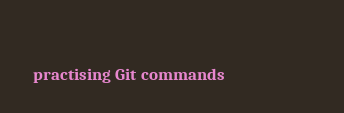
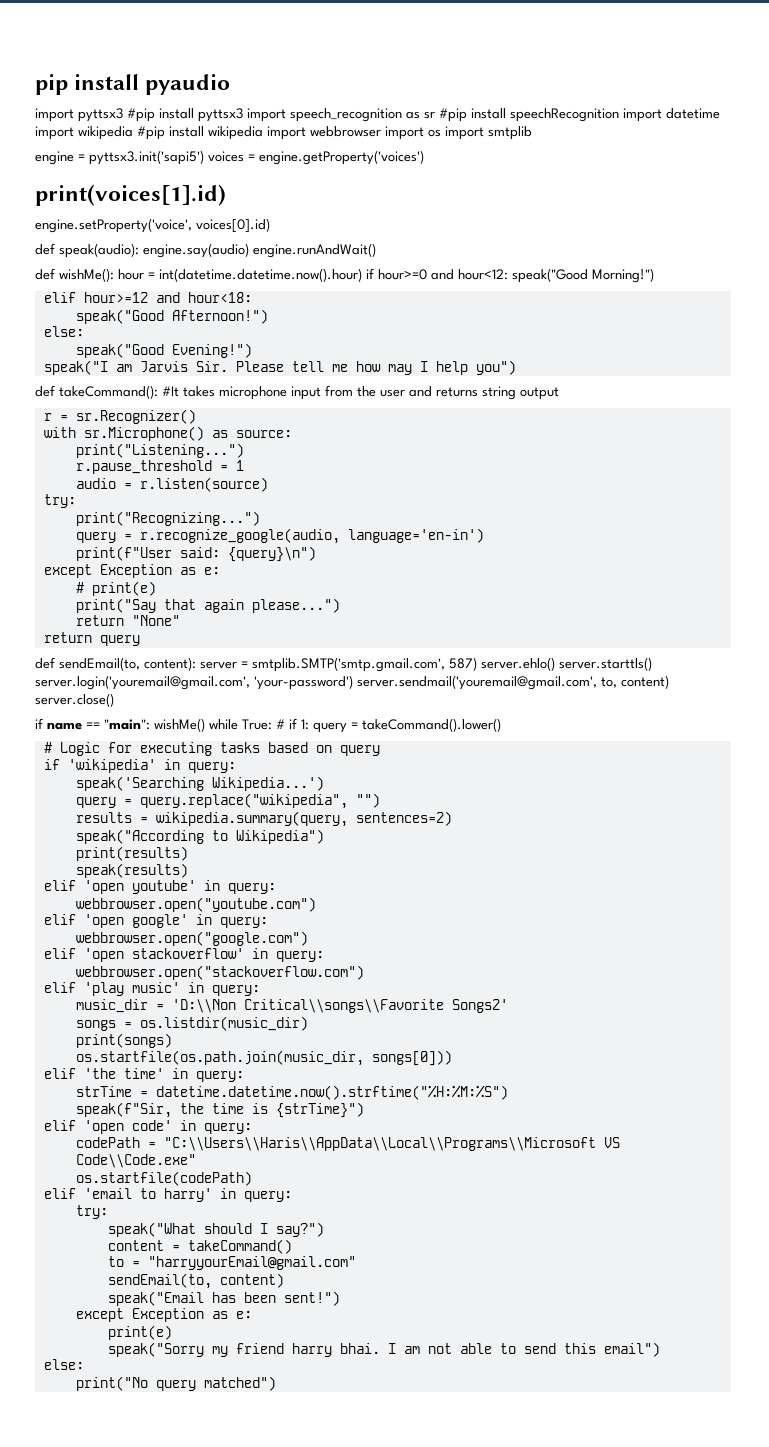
- practising Git commands
+ pip install pyaudio
+ import pyttsx3 #pip install pyttsx3 import speech_recognition as sr #pip install speechRecognition import datetime import wikipedia #pip install wikipedia import webbrowser import os import smtplib
+ engine = pyttsx3.init('sapi5') voices = engine.getProperty('voices')
+ print(voices[1].id)
+ engine.setProperty('voice', voices[0].id)
+ def speak(audio): engine.say(audio) engine.runAndWait()
+ def wishMe(): hour = int(datetime.datetime.now().hour) if hour>=0 and hour<12: speak("Good Morning!")
+ elif hour>=12 and hour<18:
+ speak("Good Afternoon!")
+ else:
+ speak("Good Evening!")
+ speak("I am Jarvis Sir. Please tell me how may I help you")
+ def takeCommand(): #It takes microphone input from the user and returns string output
+ r = sr.Recognizer()
+ with sr.Microphone() as source:
+ print("Listening...")
+ r.pause_threshold = 1
+ audio = r.listen(source)
+ try:
+ print("Recognizing...")
+ query = r.recognize_google(audio, language='en-in')
+ print(f"User said: {query}\n")
+ except Exception as e:
+ # print(e)
+ print("Say that again please...")
+ return "None"
+ return query
+ def sendEmail(to, content): server = smtplib.SMTP('smtp.gmail.com', 587) server.ehlo() server.starttls() server.login('youremail@gmail.com', 'your-password') server.sendmail('youremail@gmail.com', to, content) server.close()
+ if name == "main": wishMe() while True: # if 1: query = takeCommand().lower()
+ # Logic for executing tasks based on query
+ if 'wikipedia' in query:
+ speak('Searching Wikipedia...')
+ query = query.replace("wikipedia", "")
+ results = wikipedia.summary(query, sentences=2)
+ speak("According to Wikipedia")
+ print(results)
+ speak(results)
+ elif 'open youtube' in query:
+ webbrowser.open("youtube.com")
+ elif 'open google' in query:
+ webbrowser.open("google.com")
+ elif 'open stackoverflow' in query:
+ webbrowser.open("stackoverflow.com")
+ elif 'play music' in query:
+ music_dir = 'D:\\Non Critical\\songs\\Favorite Songs2'
+ songs = os.listdir(music_dir)
+ print(songs)
+ os.startfile(os.path.join(music_dir, songs[0]))
+ elif 'the time' in query:
+ strTime = datetime.datetime.now().strftime("%H:%M:%S")
+ speak(f"Sir, the time is {strTime}")
+ elif 'open code' in query:
+ codePath = "C:\\Users\\Haris\\AppData\\Local\\Programs\\Microsoft VS Code\\Code.exe"
+ os.startfile(codePath)
+ elif 'email to harry' in query:
+ try:
+ speak("What should I say?")
+ content = takeCommand()
+ to = "harryyourEmail@gmail.com"
+ sendEmail(to, content)
+ speak("Email has been sent!")
+ except Exception as e:
+ print(e)
+ speak("Sorry my friend harry bhai. I am not able to send this email")
+ else:
+ print("No query matched")

